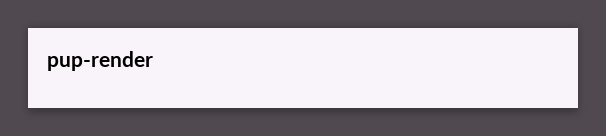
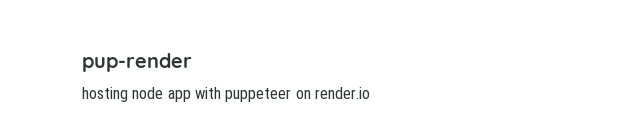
+ hosting node app with puppeteer on render.io

